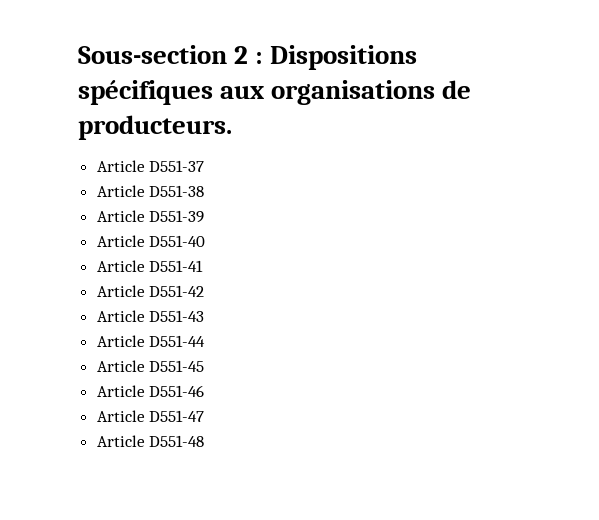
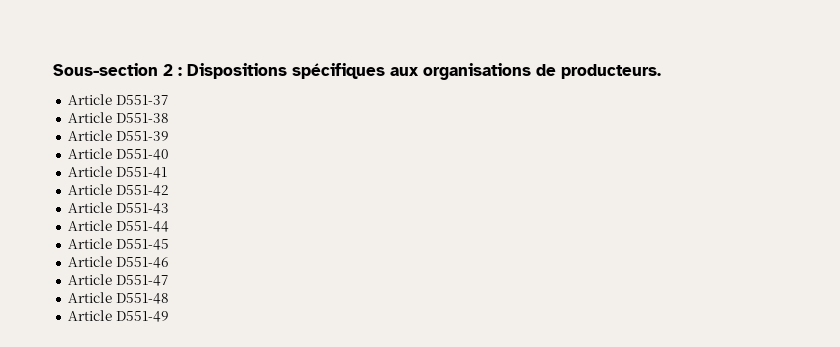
+ Article D551-49

